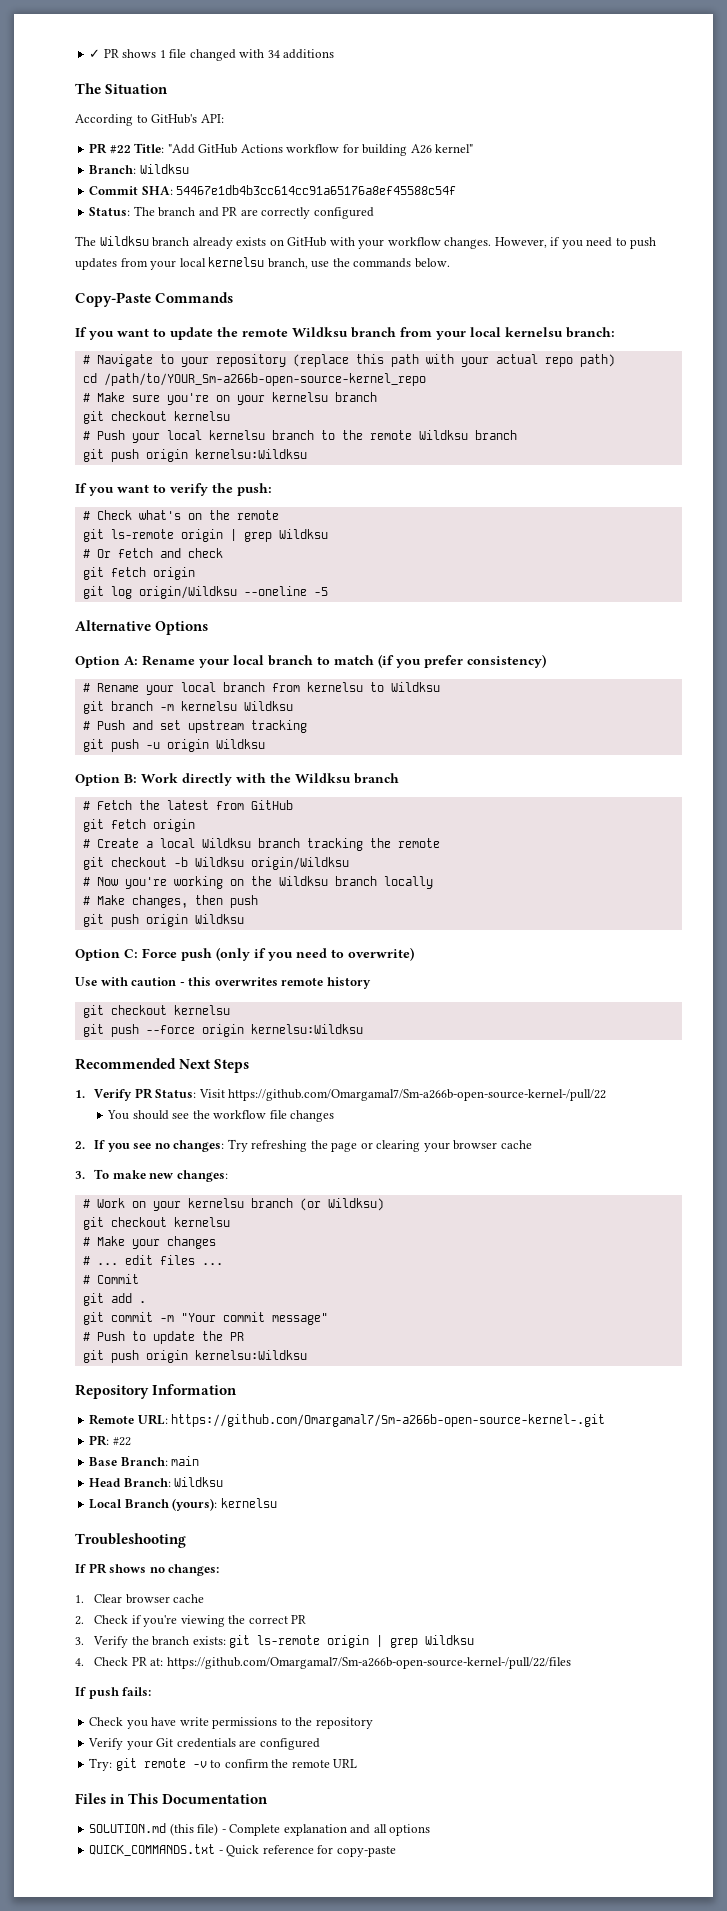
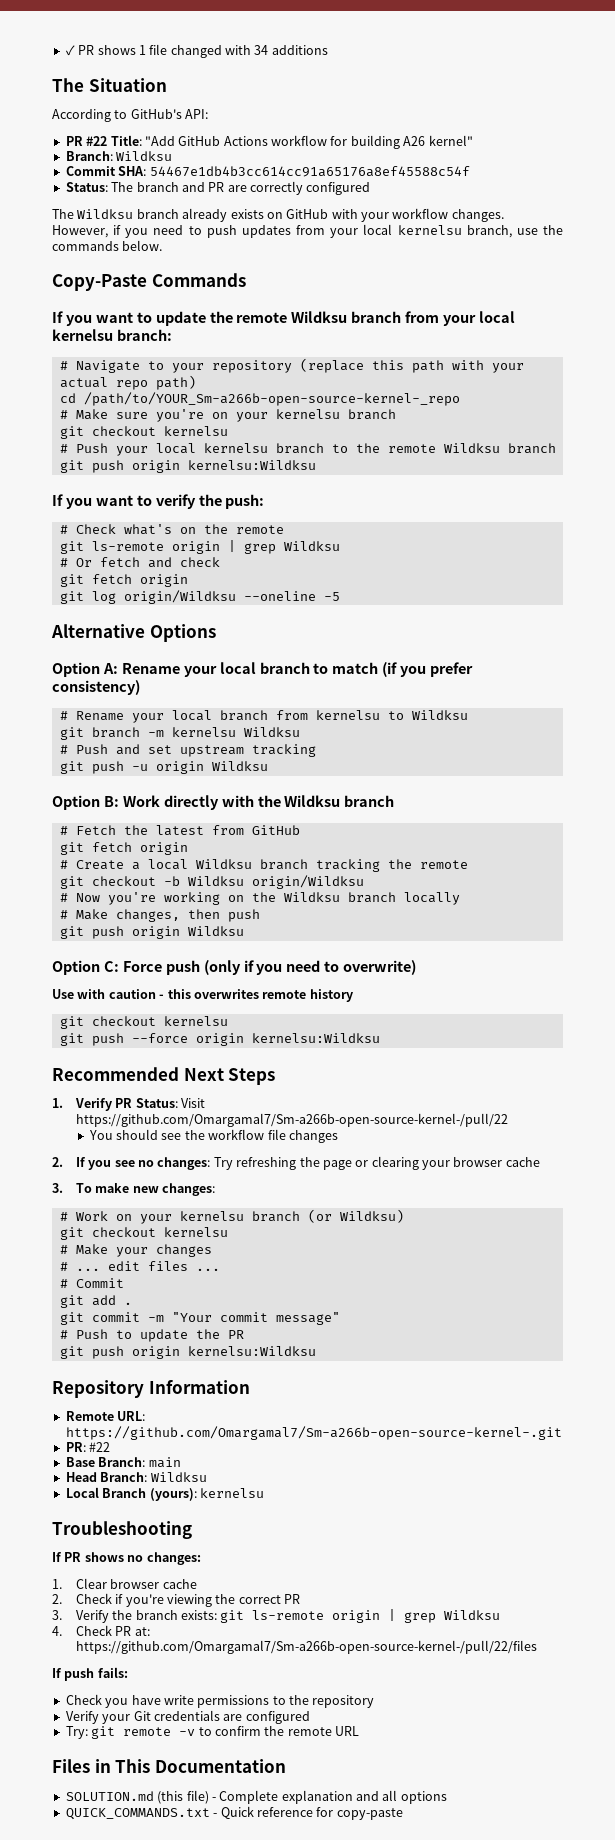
- cd /path/to/YOUR_Sm-a266b-open-source-kernel_repo
+ cd /path/to/YOUR_Sm-a266b-open-source-kernel-_repo

